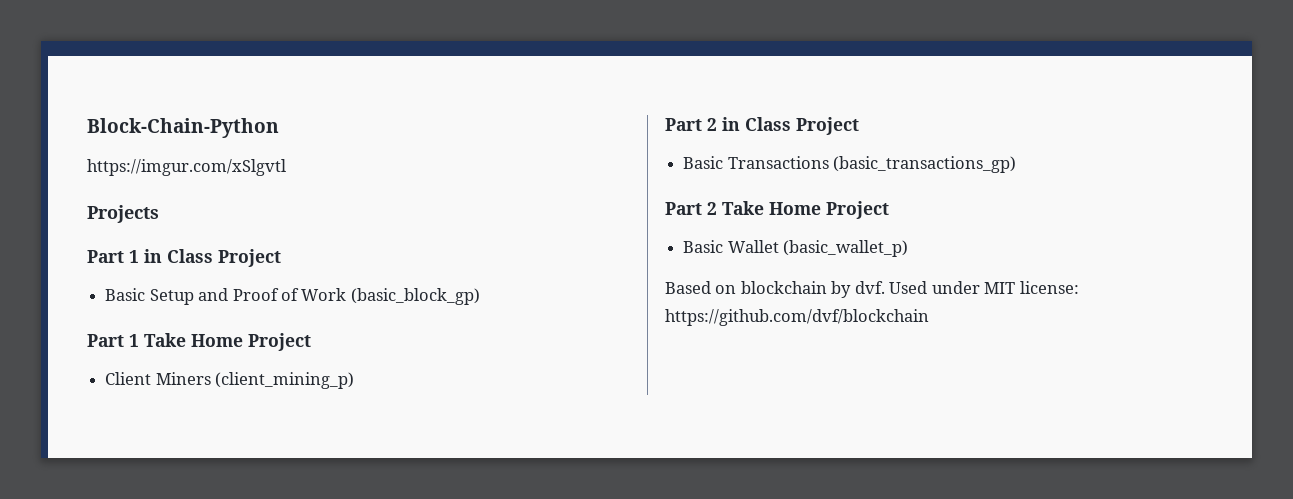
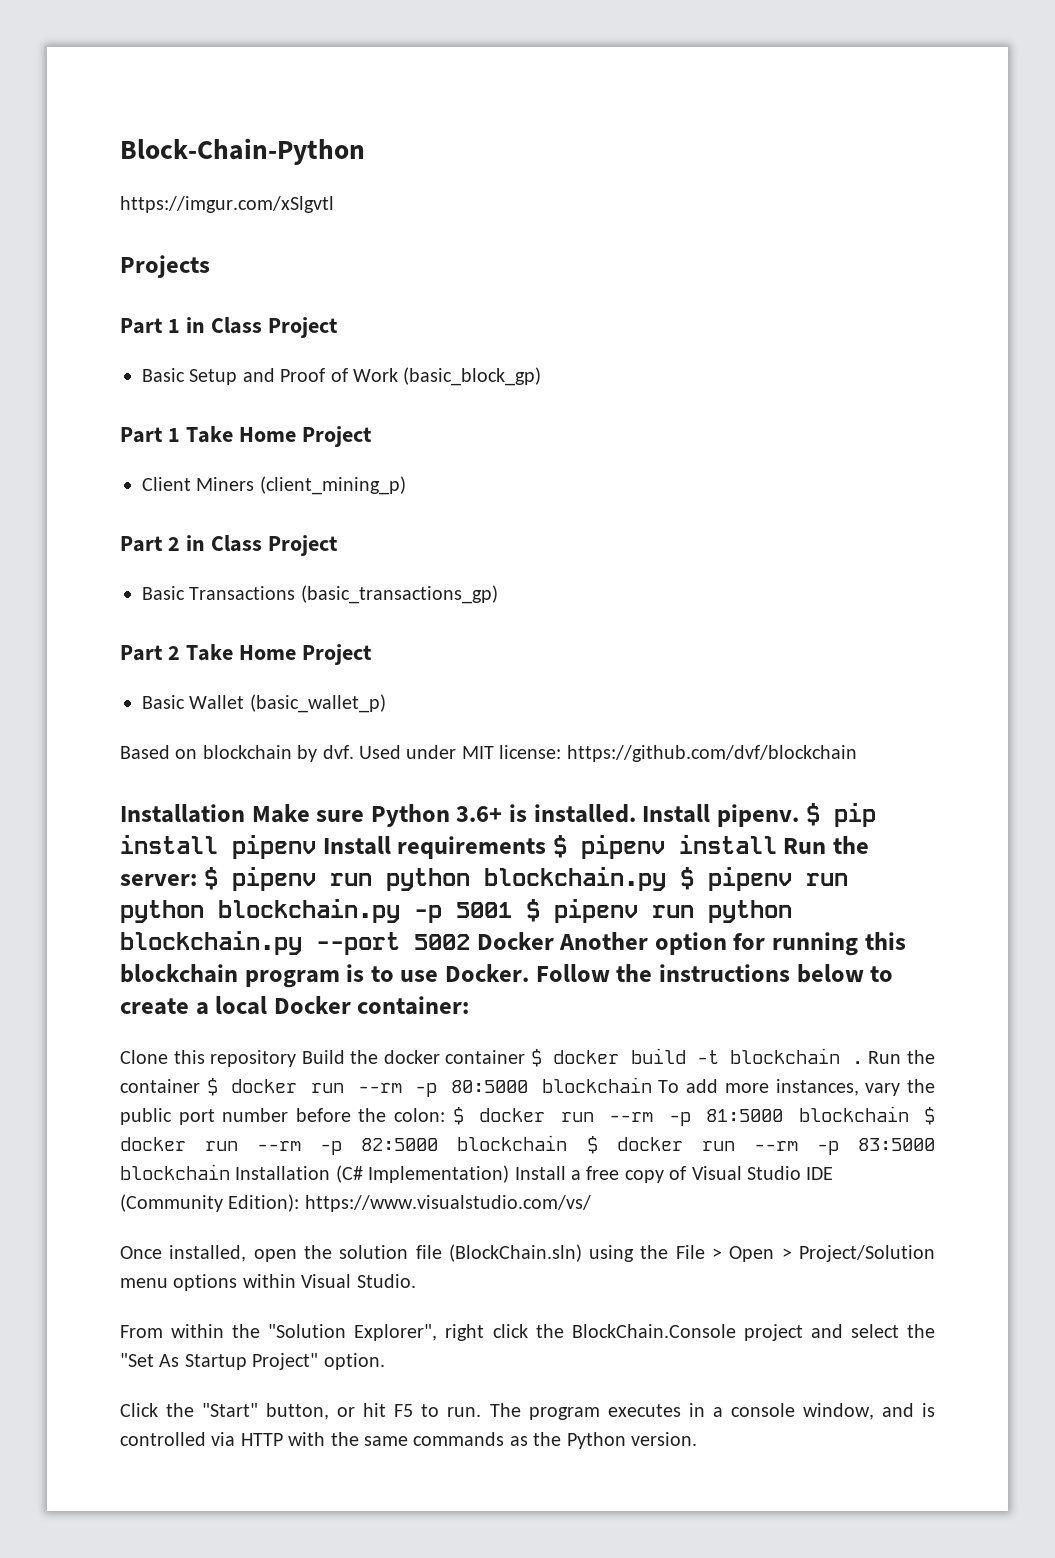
+ Installation Make sure Python 3.6+ is installed. Install pipenv. $ pip install pipenv Install requirements $ pipenv install Run the server: $ pipenv run python blockchain.py $ pipenv run python blockchain.py -p 5001 $ pipenv run python blockchain.py --port 5002 Docker Another option for running this blockchain program is to use Docker. Follow the instructions below to create a local Docker container:
+ Clone this repository Build the docker container $ docker build -t blockchain . Run the container $ docker run --rm -p 80:5000 blockchain To add more instances, vary the public port number before the colon: $ docker run --rm -p 81:5000 blockchain $ docker run --rm -p 82:5000 blockchain $ docker run --rm -p 83:5000 blockchain Installation (C# Implementation) Install a free copy of Visual Studio IDE (Community Edition): https://www.visualstudio.com/vs/
+ Once installed, open the solution file (BlockChain.sln) using the File > Open > Project/Solution menu options within Visual Studio.
+ From within the "Solution Explorer", right click the BlockChain.Console project and select the "Set As Startup Project" option.
+ Click the "Start" button, or hit F5 to run. The program executes in a console window, and is controlled via HTTP with the same commands as the Python version.

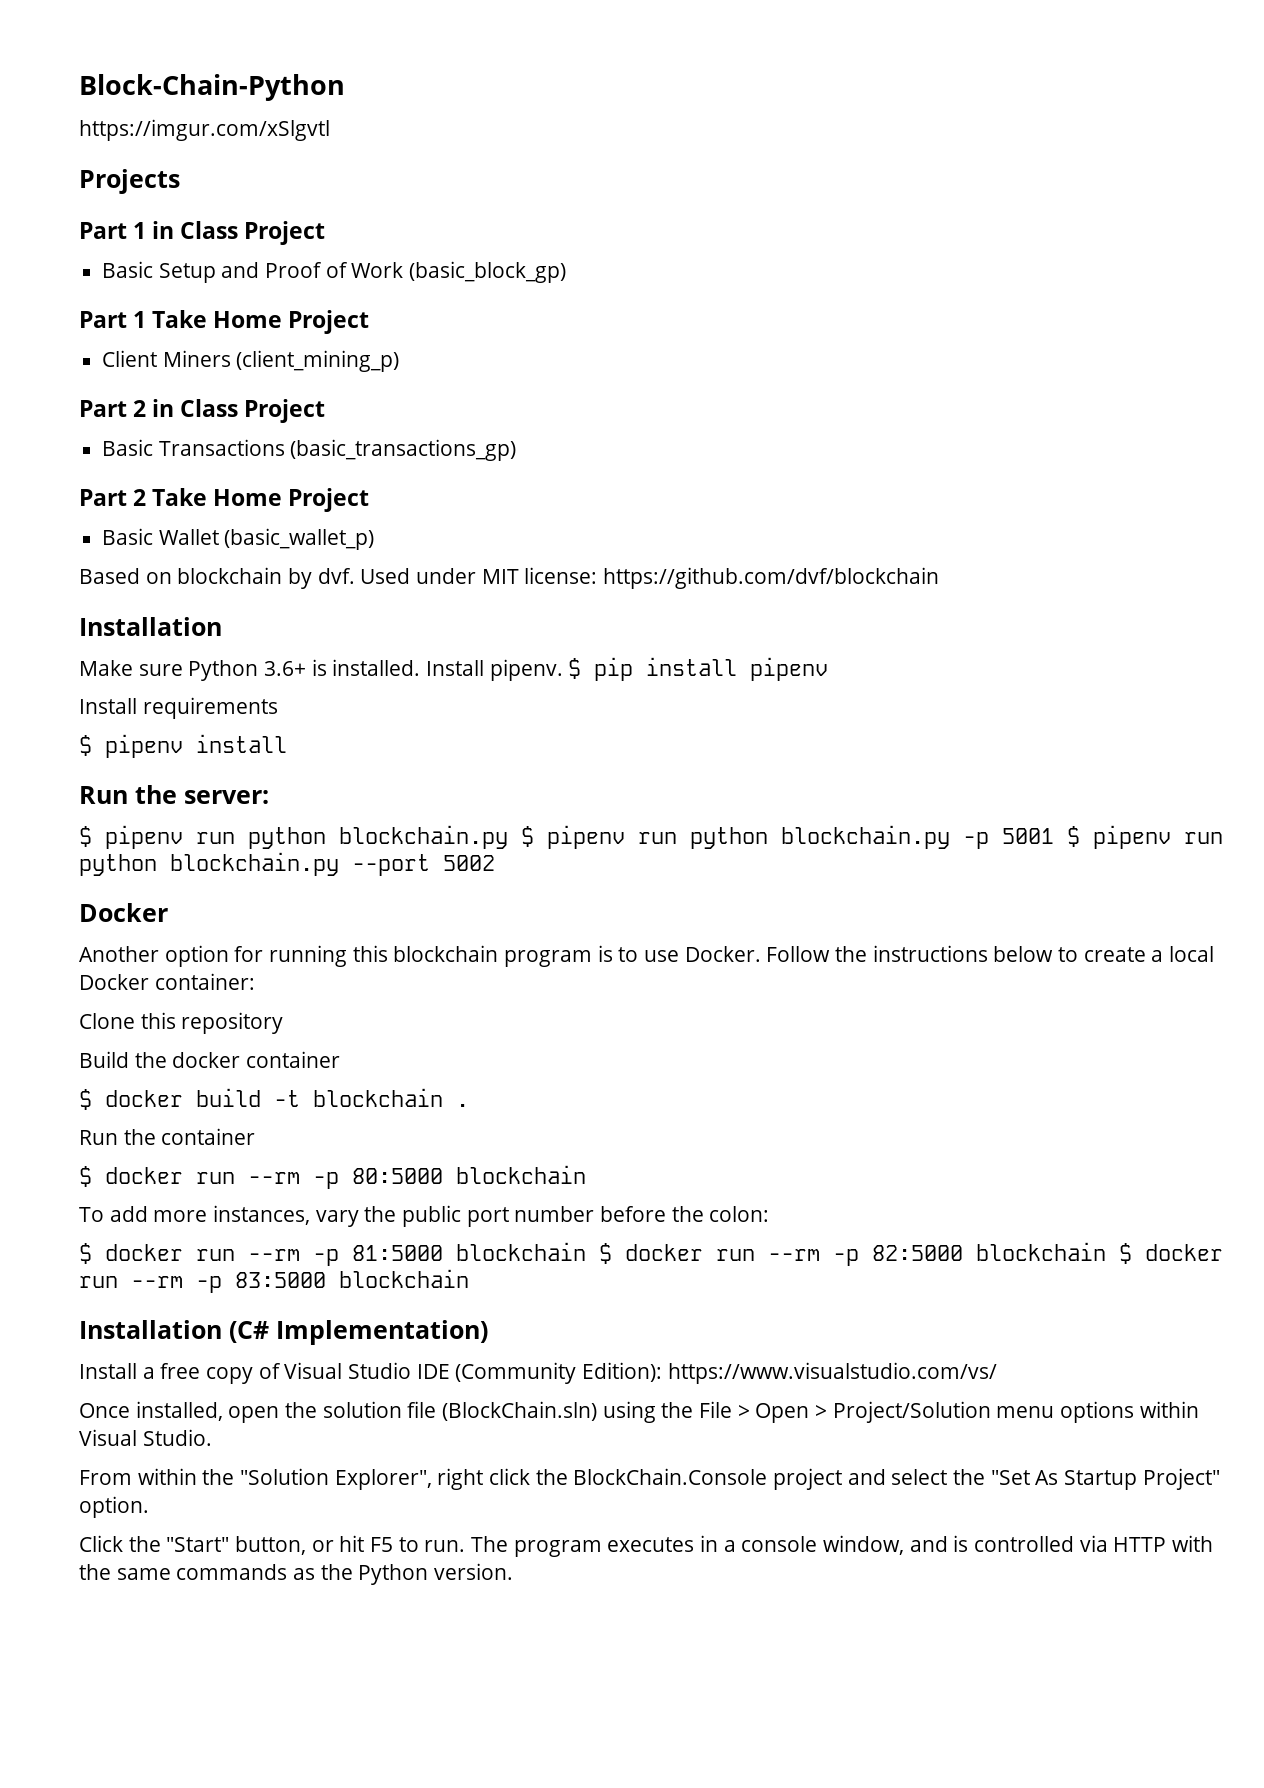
  Used under MIT license: https://github.com/dvf/blockchain
- Installation Make sure Python 3.6+ is installed.
+ Installation
+ Make sure Python 3.6+ is installed.
- $ pip install pipenv Install requirements $ pipenv install Run the server: $ pipenv run python blockchain.py $ pipenv run python blockchain.py -p 5001 $ pipenv run python blockchain.py --port 5002 Docker Another option for running this blockchain program is to use Docker.
+ $ pip install pipenv
+ Install requirements
+ $ pipenv install
+ Run the server:
+ $ pipenv run python blockchain.py $ pipenv run python blockchain.py -p 5001 $ pipenv run python blockchain.py --port 5002
+ Docker
+ Another option for running this blockchain program is to use Docker.
- Clone this repository Build the docker container $ docker build -t blockchain . Run the container $ docker run --rm -p 80:5000 blockchain To add more instances, vary the public port number before the colon: $ docker run --rm -p 81:5000 blockchain $ docker run --rm -p 82:5000 blockchain $ docker run --rm -p 83:5000 blockchain Installation (C# Implementation) Install a free copy of Visual Studio IDE (Community Edition):
+ Clone this repository
+ Build the docker container
+ $ docker build -t blockchain .
+ Run the container
+ $ docker run --rm -p 80:5000 blockchain
+ To add more instances, vary the public port number before the colon:
+ $ docker run --rm -p 81:5000 blockchain $ docker run --rm -p 82:5000 blockchain $ docker run --rm -p 83:5000 blockchain
+ Installation (C# Implementation)
+ Install a free copy of Visual Studio IDE (Community Edition):

